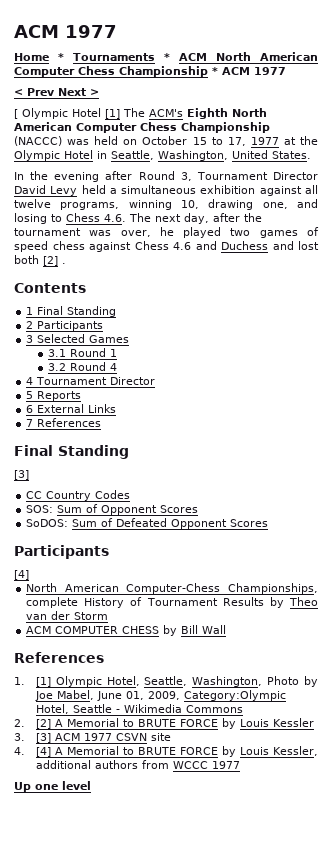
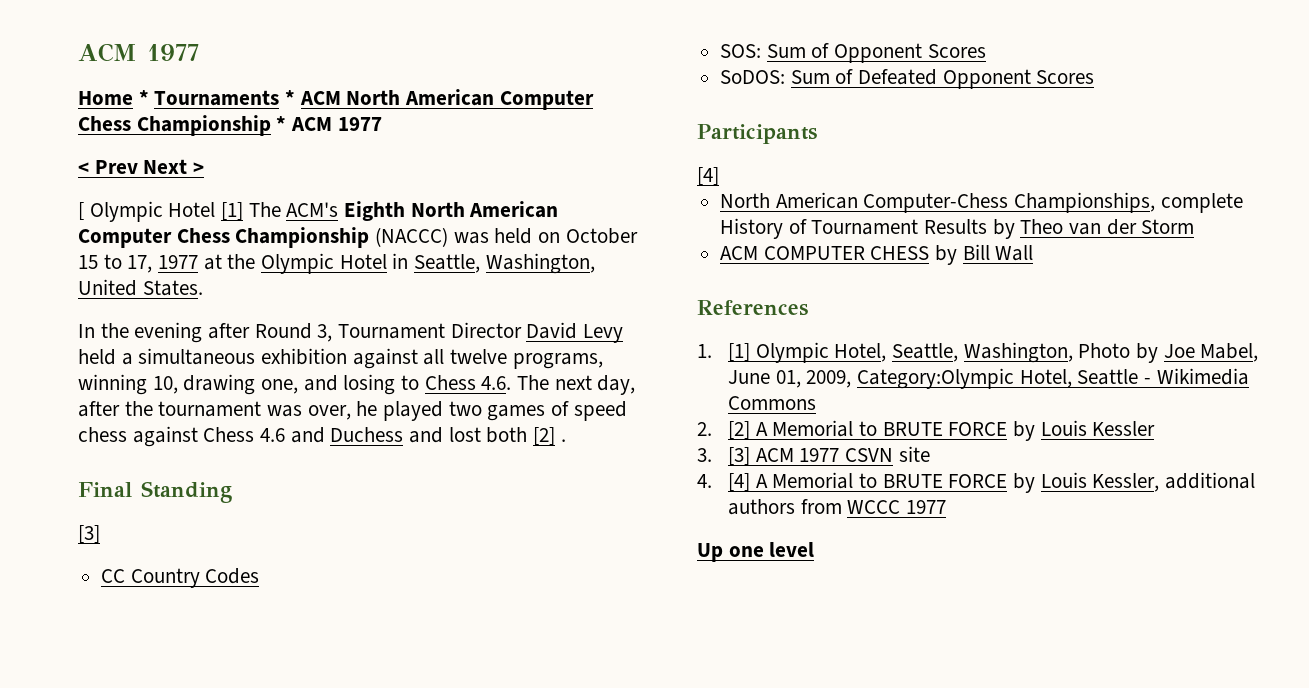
- Contents
- 1 Final Standing
- 2 Participants
- 3 Selected Games
- 3.1 Round 1
- 3.2 Round 4
- 4 Tournament Director
- 5 Reports
- 6 External Links
- 7 References

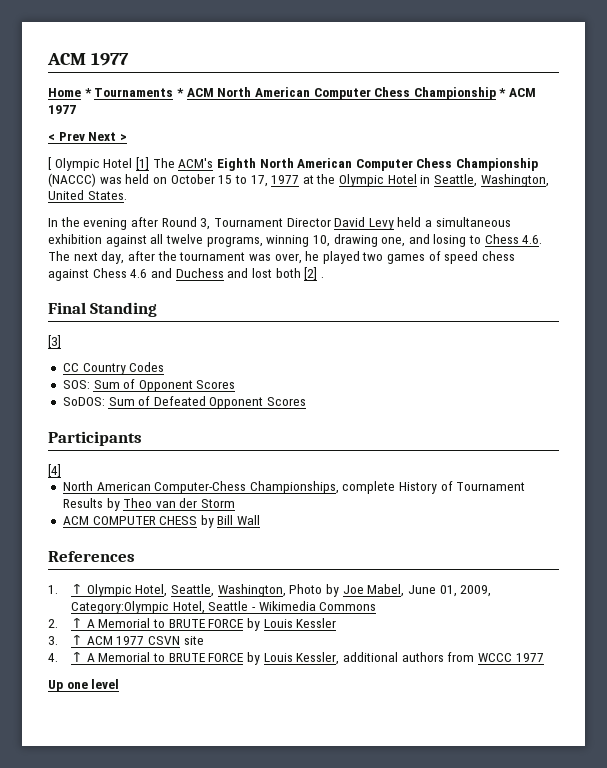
- 1. [1] Olympic Hotel, Seattle, Washington, Photo by Joe Mabel, June 01, 2009, Category:Olympic Hotel, Seattle - Wikimedia Commons
+ 1. ↑ Olympic Hotel, Seattle, Washington, Photo by Joe Mabel, June 01, 2009, Category:Olympic Hotel, Seattle - Wikimedia Commons
- 2. [2] A Memorial to BRUTE FORCE by Louis Kessler
+ 2. ↑ A Memorial to BRUTE FORCE by Louis Kessler
- 3. [3] ACM 1977 CSVN site
+ 3. ↑ ACM 1977 CSVN site
- 4. [4] A Memorial to BRUTE FORCE by Louis Kessler, additional authors from WCCC 1977
+ 4. ↑ A Memorial to BRUTE FORCE by Louis Kessler, additional authors from WCCC 1977

